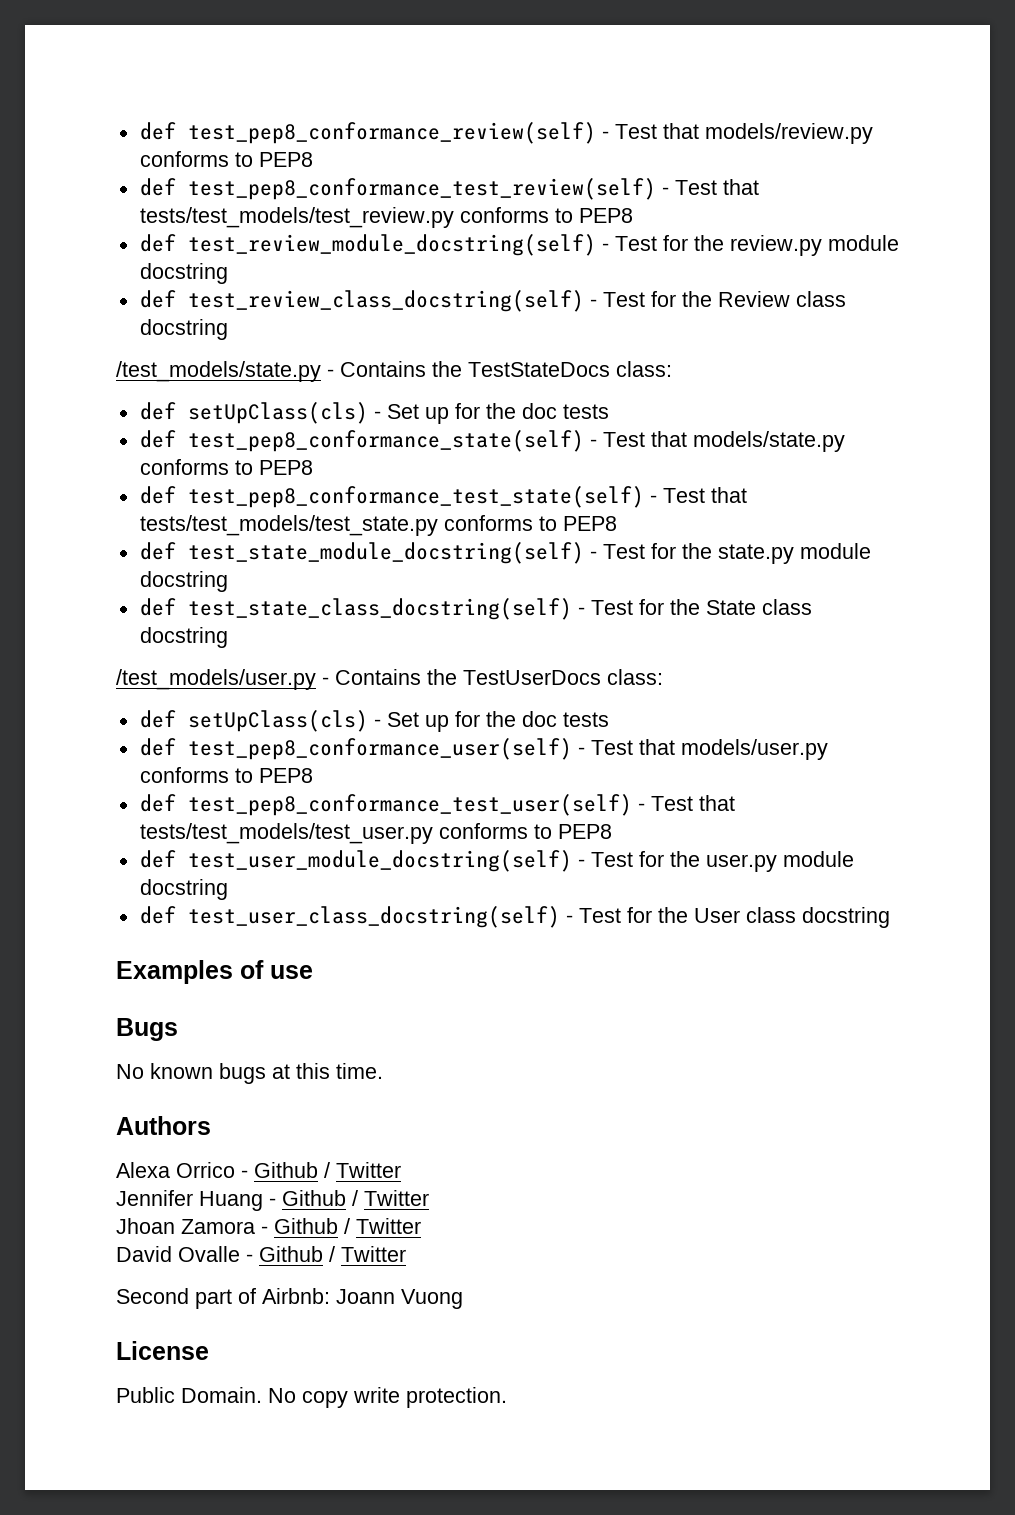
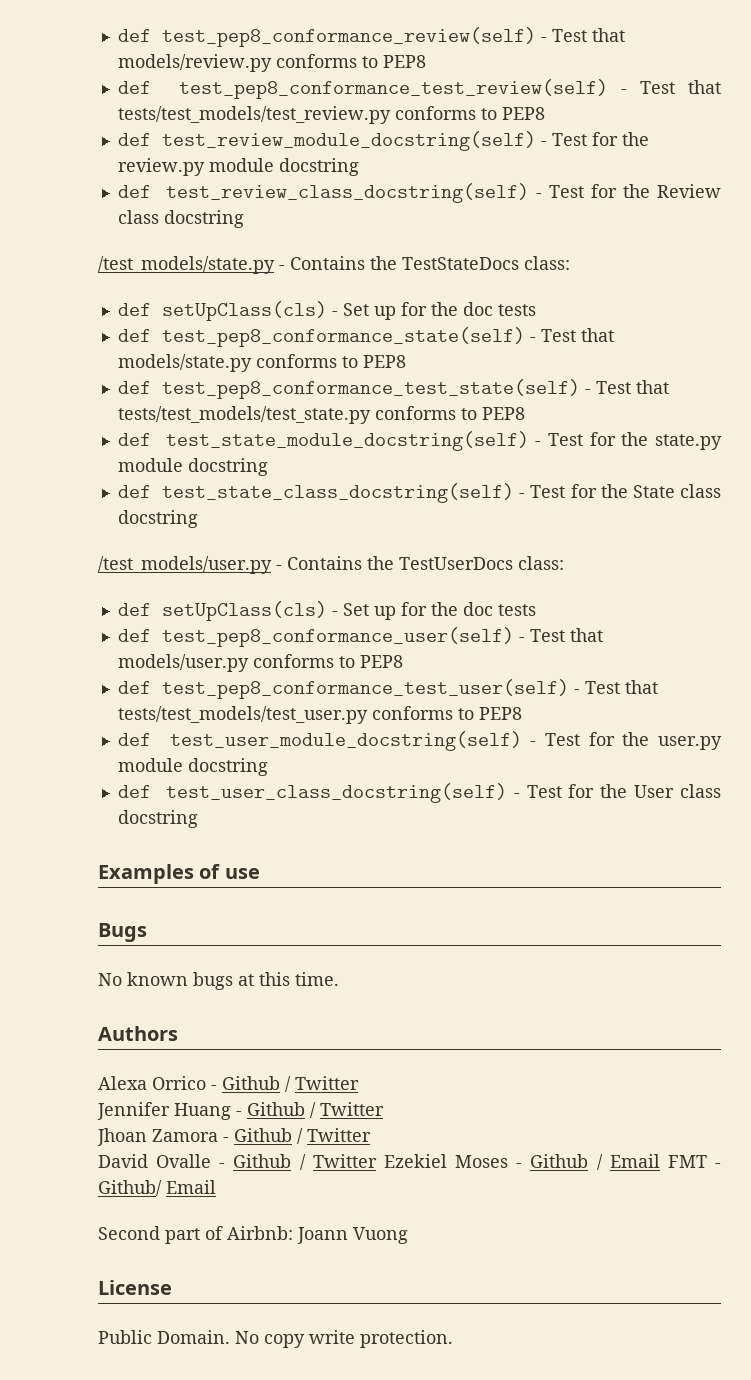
- David Ovalle - Github / Twitter
+ David Ovalle - Github / Twitter Ezekiel Moses - Github / Email FMT - Github/ Email

